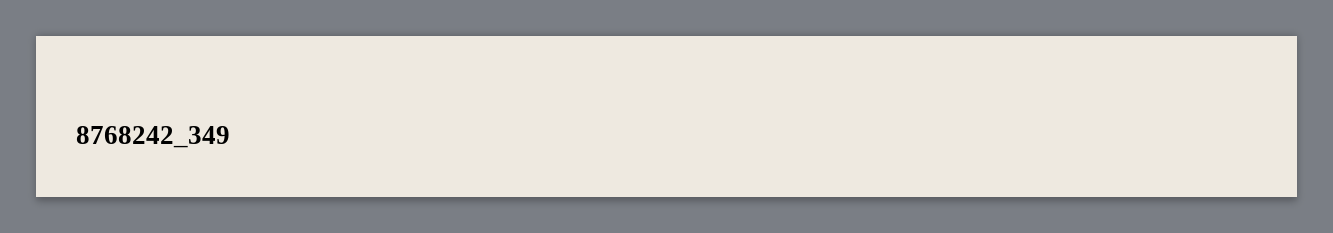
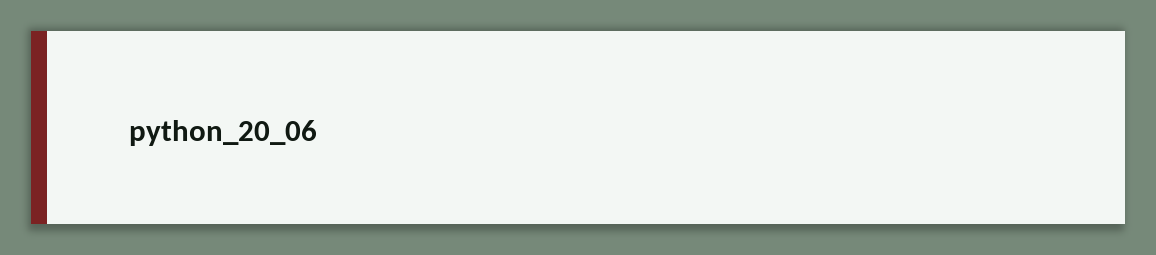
- 8768242_349
+ python_20_06

